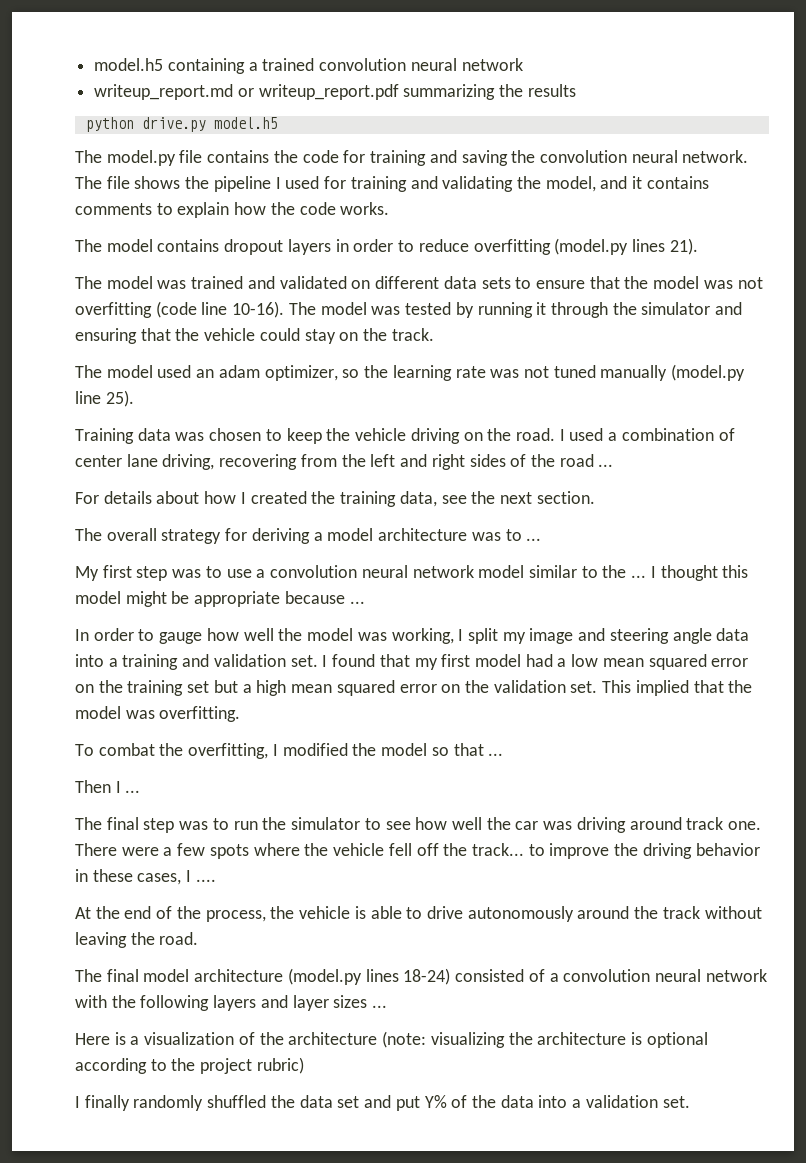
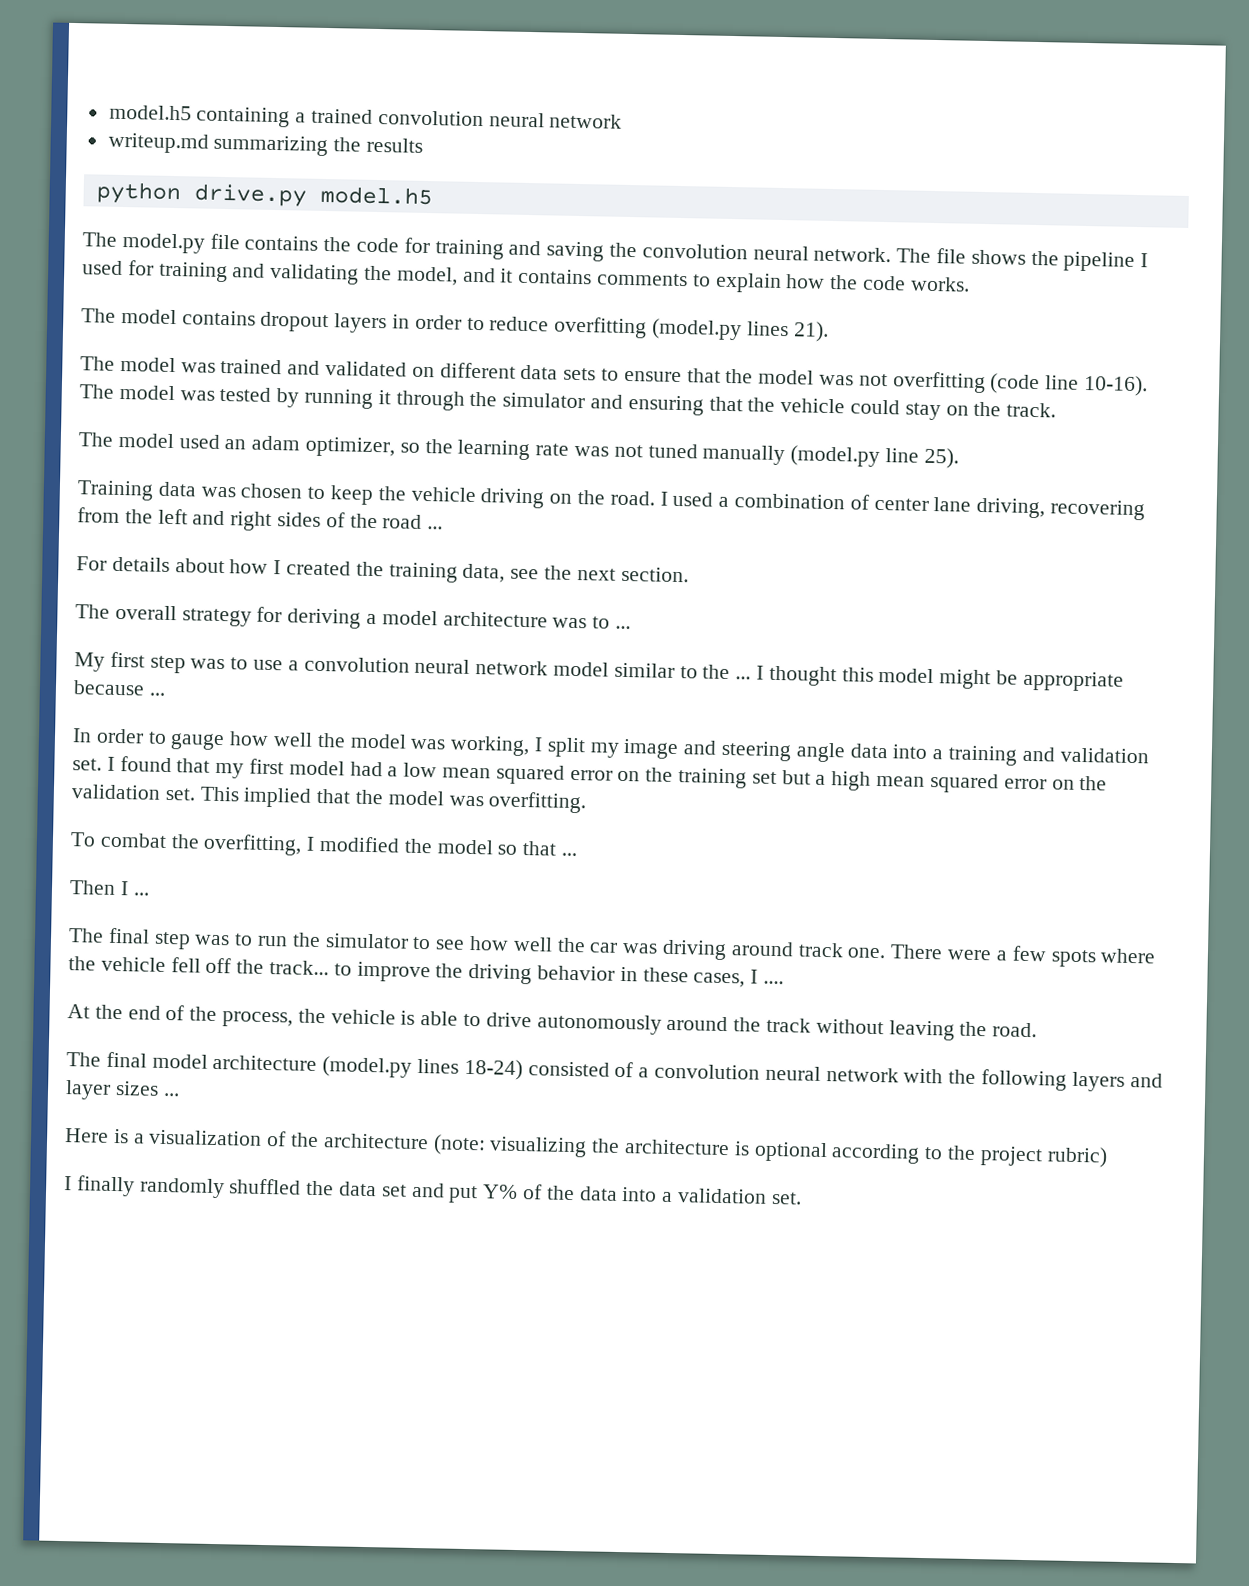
- writeup_report.md or writeup_report.pdf summarizing the results
+ writeup.md summarizing the results

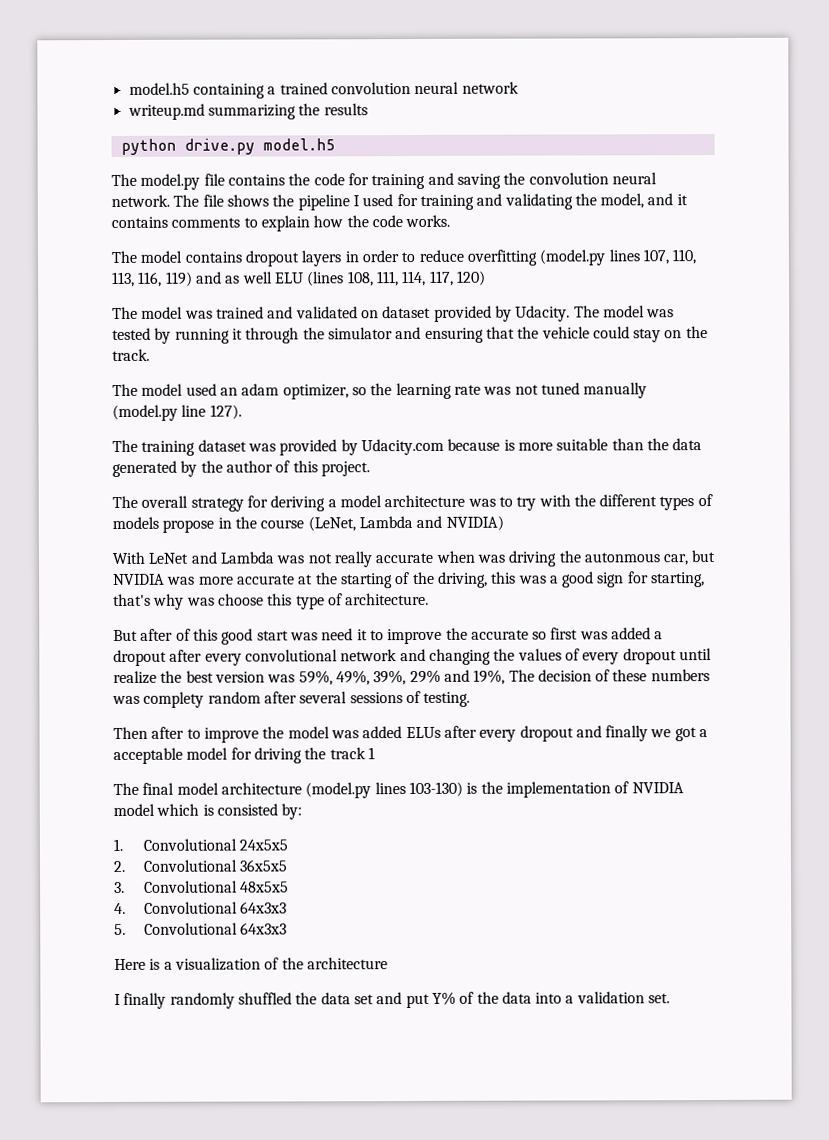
- The model contains dropout layers in order to reduce overfitting (model.py lines 21).
+ The model contains dropout layers in order to reduce overfitting (model.py lines 107, 110, 113, 116, 119) and as well ELU (lines 108, 111, 114, 117, 120)
- The model was trained and validated on different data sets to ensure that the model was not overfitting (code line 10-16).
+ The model was trained and validated on dataset provided by Udacity.
- The model used an adam optimizer, so the learning rate was not tuned manually (model.py line 25).
- Training data was chosen to keep the vehicle driving on the road. I used a combination of center lane driving, recovering from the left and right sides of the road ...
- For details about how I created the training data, see the next section.
+ The model used an adam optimizer, so the learning rate was not tuned manually (model.py line 127).
+ The training dataset was provided by Udacity.com because is more suitable than the data generated by the author of this project.
- The overall strategy for deriving a model architecture was to ...
- My first step was to use a convolution neural network model similar to the ... I thought this model might be appropriate because ...
- In order to gauge how well the model was working, I split my image and steering angle data into a training and validation set. I found that my first model had a low mean squared error on the training set but a high mean squared error on the validation set. This implied that the model was overfitting.
- To combat the overfitting, I modified the model so that ...
- Then I ...
- The final step was to run the simulator to see how well the car was driving around track one. There were a few spots where the vehicle fell off the track... to improve the driving behavior in these cases, I ....
- At the end of the process, the vehicle is able to drive autonomously around the track without leaving the road.
+ The overall strategy for deriving a model architecture was to try with the different types of models propose in the course (LeNet, Lambda and NVIDIA)
+ With LeNet and Lambda was not really accurate when was driving the autonmous car, but NVIDIA was more accurate at the starting of the driving, this was a good sign for starting, that's why was choose this type of architecture.
+ But after of this good start was need it to improve the accurate so first was added a dropout after every convolutional network and changing the values of every dropout until realize the best version was 59%, 49%, 39%, 29% and 19%, The decision of these numbers was complety random after several sessions of testing.
+ Then after to improve the model was added ELUs after every dropout and finally we got a acceptable model for driving the track 1
- The final model architecture (model.py lines 18-24) consisted of a convolution neural network with the following layers and layer sizes ...
+ The final model architecture (model.py lines 103-130) is the implementation of NVIDIA model which is consisted by:
+ 1. Convolutional 24x5x5
+ 2. Convolutional 36x5x5
+ 3. Convolutional 48x5x5
+ 4. Convolutional 64x3x3
+ 5. Convolutional 64x3x3
- Here is a visualization of the architecture (note: visualizing the architecture is optional according to the project rubric)
+ Here is a visualization of the architecture

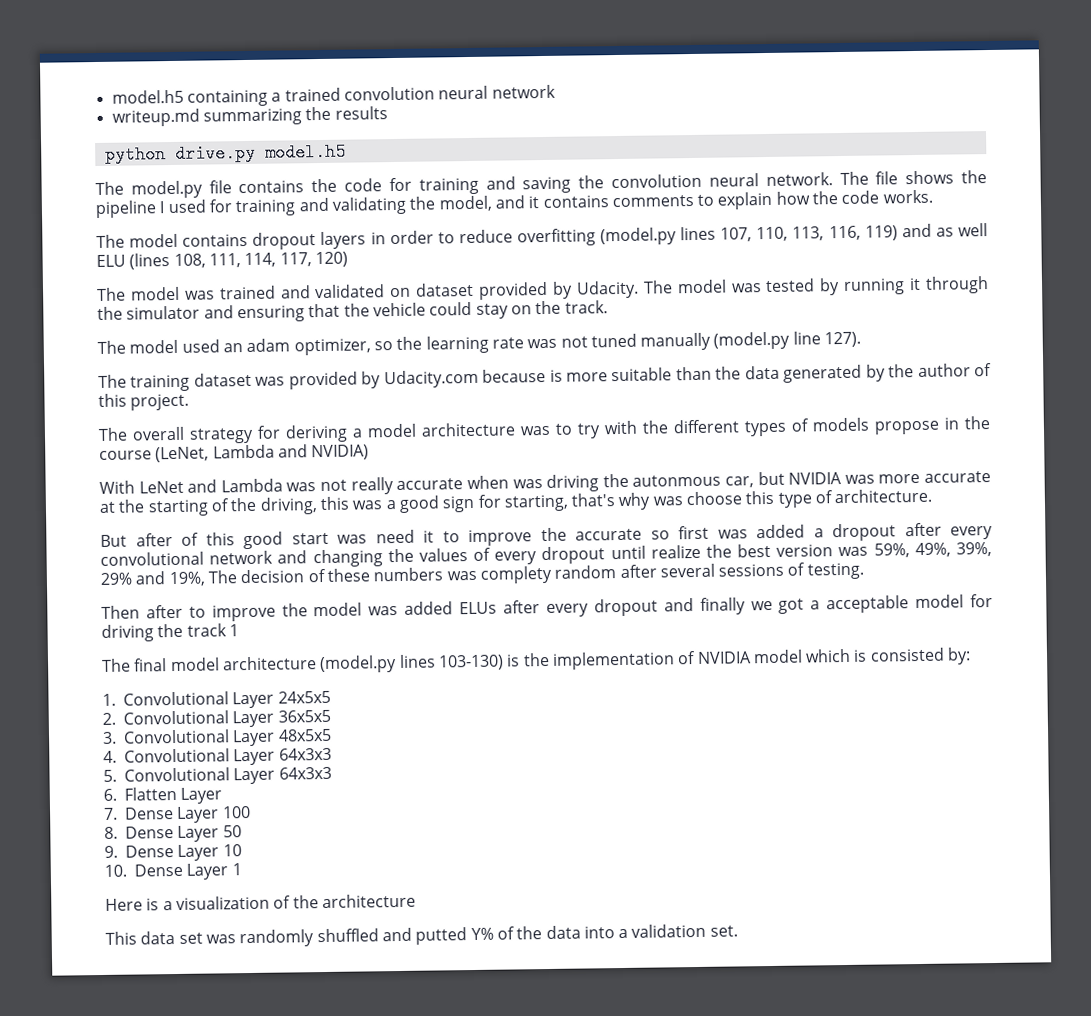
- 1. Convolutional 24x5x5
+ 1. Convolutional Layer 24x5x5
- 2. Convolutional 36x5x5
+ 2. Convolutional Layer 36x5x5
- 3. Convolutional 48x5x5
+ 3. Convolutional Layer 48x5x5
- 4. Convolutional 64x3x3
+ 4. Convolutional Layer 64x3x3
- 5. Convolutional 64x3x3
+ 5. Convolutional Layer 64x3x3
+ 6. Flatten Layer
+ 7. Dense Layer 100
+ 8. Dense Layer 50
+ 9. Dense Layer 10
+ 10. Dense Layer 1
- I finally randomly shuffled the data set and put Y% of the data into a validation set.
+ This data set was randomly shuffled and putted Y% of the data into a validation set.

